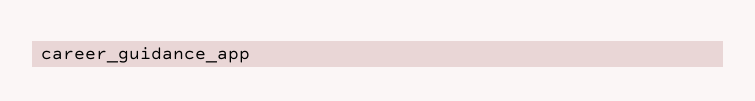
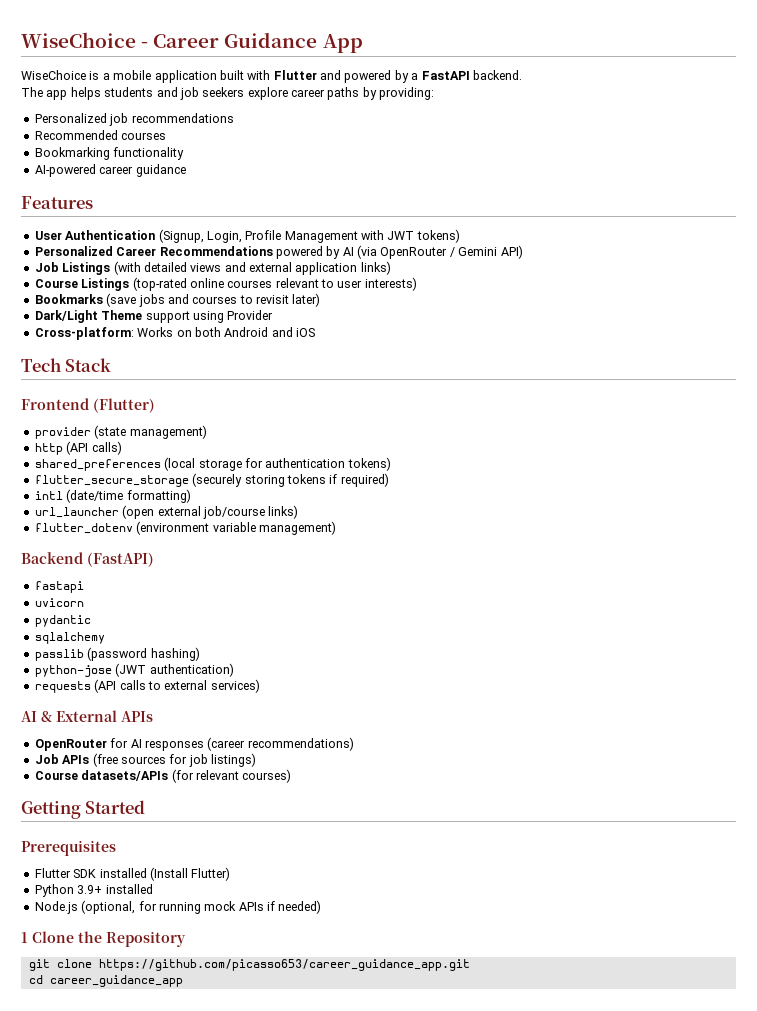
- career_guidance_app
+ WiseChoice - Career Guidance App
+ WiseChoice is a mobile application built with Flutter and powered by a FastAPI backend.
+ The app helps students and job seekers explore career paths by providing:
+ Personalized job recommendations
+ Recommended courses
+ Bookmarking functionality
+ AI-powered career guidance
+ Features
+ User Authentication (Signup, Login, Profile Management with JWT tokens)
+ Personalized Career Recommendations powered by AI (via OpenRouter / Gemini API)
+ Job Listings (with detailed views and external application links)
+ Course Listings (top-rated online courses relevant to user interests)
+ Bookmarks (save jobs and courses to revisit later)
+ Dark/Light Theme support using Provider
+ Cross-platform: Works on both Android and iOS
+ Tech Stack
+ Frontend (Flutter)
+ provider (state management)
+ http (API calls)
+ shared_preferences (local storage for authentication tokens)
+ flutter_secure_storage (securely storing tokens if required)
+ intl (date/time formatting)
+ url_launcher (open external job/course links)
+ flutter_dotenv (environment variable management)
+ Backend (FastAPI)
+ fastapi
+ uvicorn
+ pydantic
+ sqlalchemy
+ passlib (password hashing)
+ python-jose (JWT authentication)
+ requests (API calls to external services)
+ AI & External APIs
+ OpenRouter for AI responses (career recommendations)
+ Job APIs (free sources for job listings)
+ Course datasets/APIs (for relevant courses)
+ Getting Started
+ Prerequisites
+ Flutter SDK installed (Install Flutter)
+ Python 3.9+ installed
+ Node.js (optional, for running mock APIs if needed)
+ 1 Clone the Repository
+ git clone https://github.com/picasso653/career_guidance_app.git
+ cd career_guidance_app

